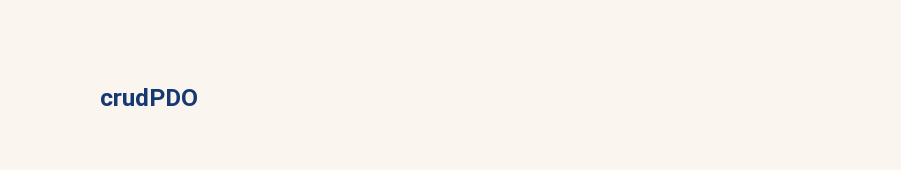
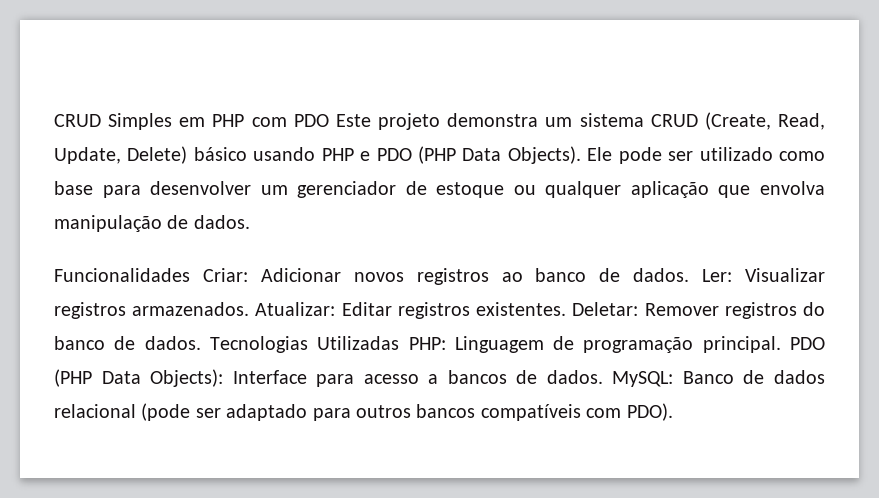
- crudPDO
+ CRUD Simples em PHP com PDO Este projeto demonstra um sistema CRUD (Create, Read, Update, Delete) básico usando PHP e PDO (PHP Data Objects). Ele pode ser utilizado como base para desenvolver um gerenciador de estoque ou qualquer aplicação que envolva manipulação de dados.
+ Funcionalidades Criar: Adicionar novos registros ao banco de dados. Ler: Visualizar registros armazenados. Atualizar: Editar registros existentes. Deletar: Remover registros do banco de dados. Tecnologias Utilizadas PHP: Linguagem de programação principal. PDO (PHP Data Objects): Interface para acesso a bancos de dados. MySQL: Banco de dados relacional (pode ser adaptado para outros bancos compatíveis com PDO).

